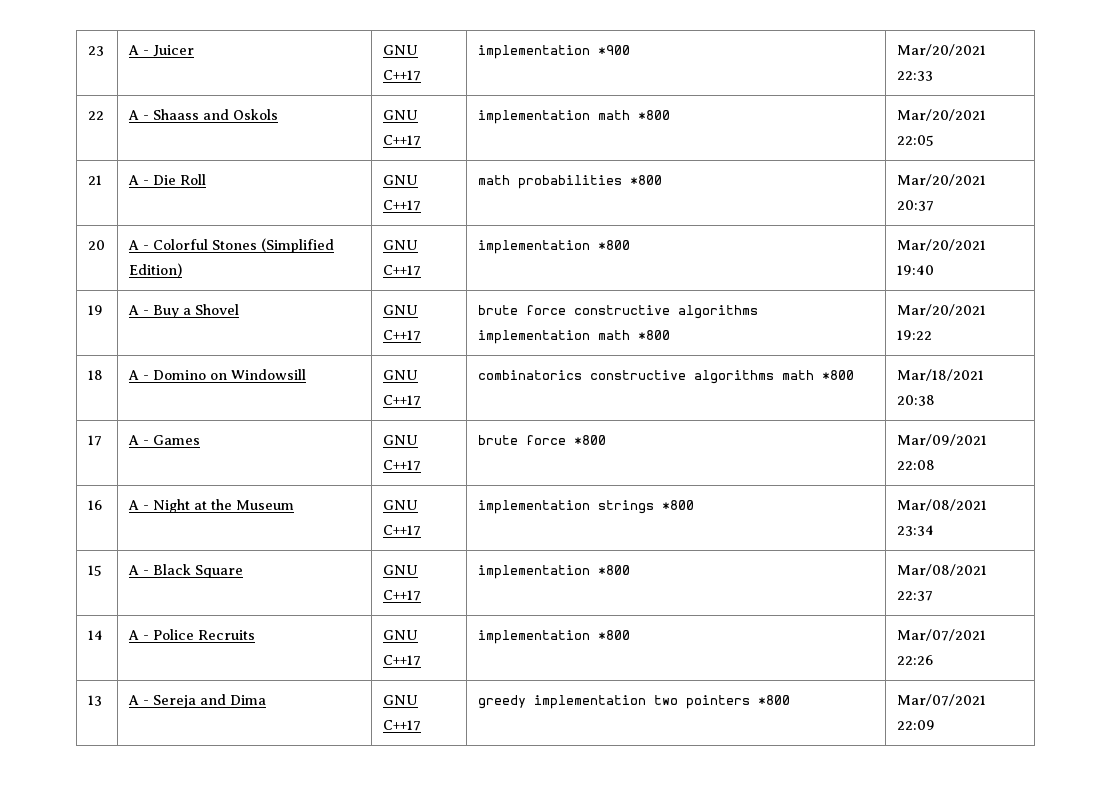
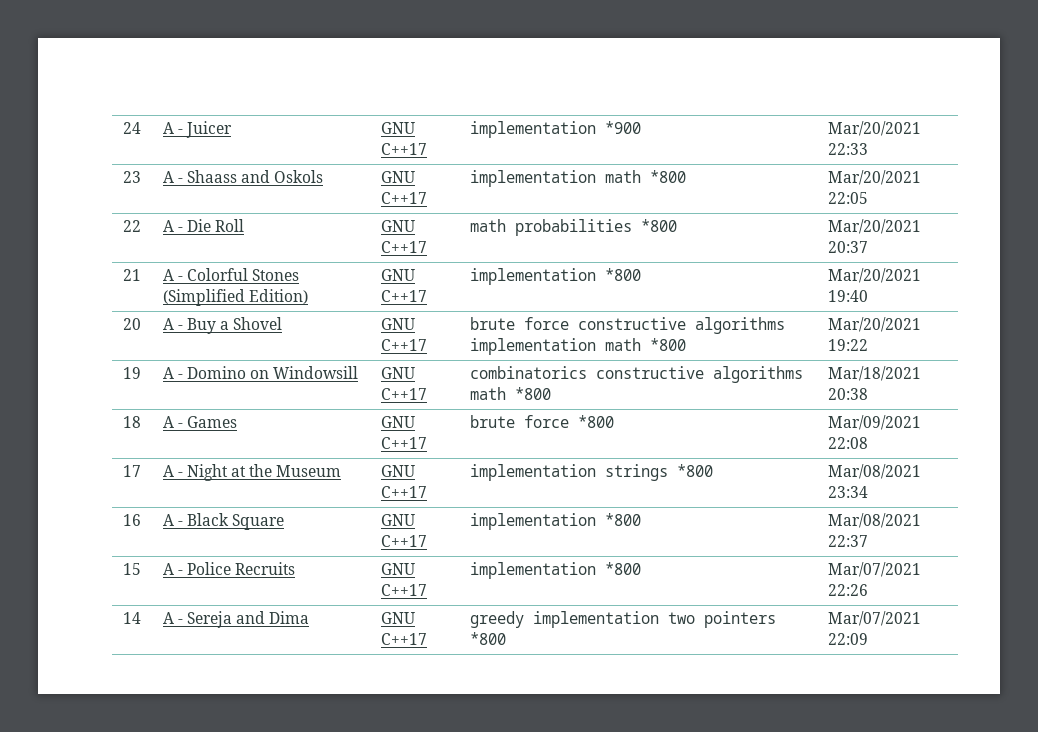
- 23 | A - Juicer | GNU C++17 | implementation *900 | Mar/20/2021 22:33
+ 24 | A - Juicer | GNU C++17 | implementation *900 | Mar/20/2021 22:33
- 22 | A - Shaass and Oskols | GNU C++17 | implementation math *800 | Mar/20/2021 22:05
+ 23 | A - Shaass and Oskols | GNU C++17 | implementation math *800 | Mar/20/2021 22:05
- 21 | A - Die Roll | GNU C++17 | math probabilities *800 | Mar/20/2021 20:37
+ 22 | A - Die Roll | GNU C++17 | math probabilities *800 | Mar/20/2021 20:37
- 20 | A - Colorful Stones (Simplified Edition) | GNU C++17 | implementation *800 | Mar/20/2021 19:40
+ 21 | A - Colorful Stones (Simplified Edition) | GNU C++17 | implementation *800 | Mar/20/2021 19:40
- 19 | A - Buy a Shovel | GNU C++17 | brute force constructive algorithms implementation math *800 | Mar/20/2021 19:22
+ 20 | A - Buy a Shovel | GNU C++17 | brute force constructive algorithms implementation math *800 | Mar/20/2021 19:22
- 18 | A - Domino on Windowsill | GNU C++17 | combinatorics constructive algorithms math *800 | Mar/18/2021 20:38
+ 19 | A - Domino on Windowsill | GNU C++17 | combinatorics constructive algorithms math *800 | Mar/18/2021 20:38
- 17 | A - Games | GNU C++17 | brute force *800 | Mar/09/2021 22:08
+ 18 | A - Games | GNU C++17 | brute force *800 | Mar/09/2021 22:08
- 16 | A - Night at the Museum | GNU C++17 | implementation strings *800 | Mar/08/2021 23:34
+ 17 | A - Night at the Museum | GNU C++17 | implementation strings *800 | Mar/08/2021 23:34
- 15 | A - Black Square | GNU C++17 | implementation *800 | Mar/08/2021 22:37
+ 16 | A - Black Square | GNU C++17 | implementation *800 | Mar/08/2021 22:37
- 14 | A - Police Recruits | GNU C++17 | implementation *800 | Mar/07/2021 22:26
+ 15 | A - Police Recruits | GNU C++17 | implementation *800 | Mar/07/2021 22:26
- 13 | A - Sereja and Dima | GNU C++17 | greedy implementation two pointers *800 | Mar/07/2021 22:09
+ 14 | A - Sereja and Dima | GNU C++17 | greedy implementation two pointers *800 | Mar/07/2021 22:09

